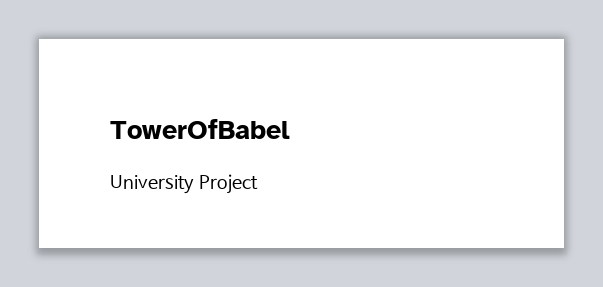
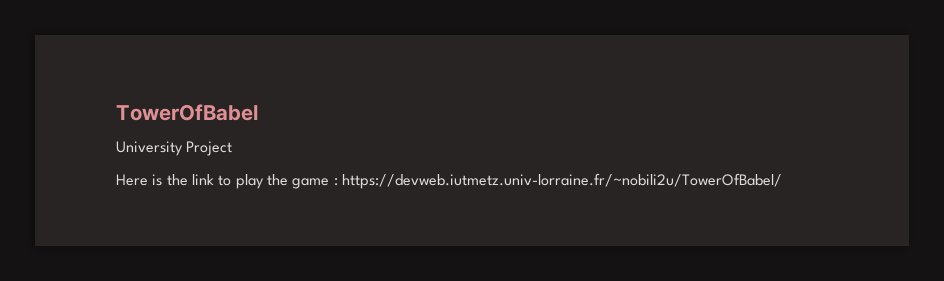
+ Here is the link to play the game : https://devweb.iutmetz.univ-lorraine.fr/~nobili2u/TowerOfBabel/

